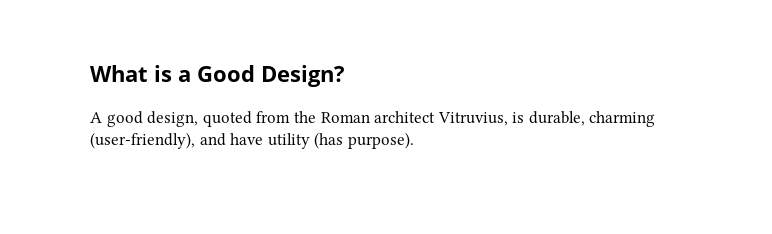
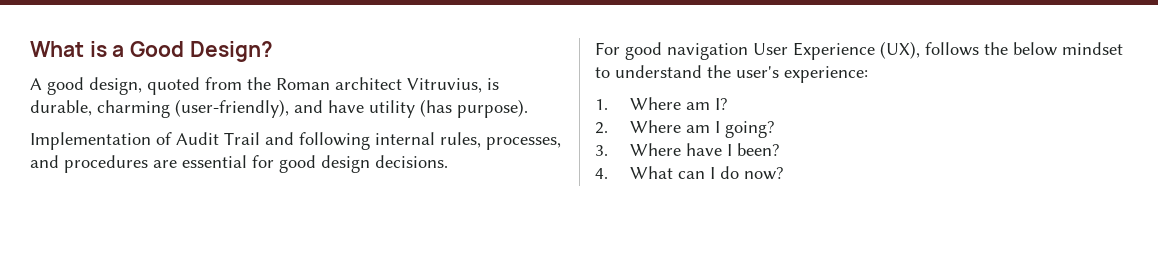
+ Implementation of Audit Trail and following internal rules, processes, and procedures are essential for good design decisions.
+ For good navigation User Experience (UX), follows the below mindset to understand the user's experience:
+ 1. Where am I?
+ 2. Where am I going?
+ 3. Where have I been?
+ 4. What can I do now?

